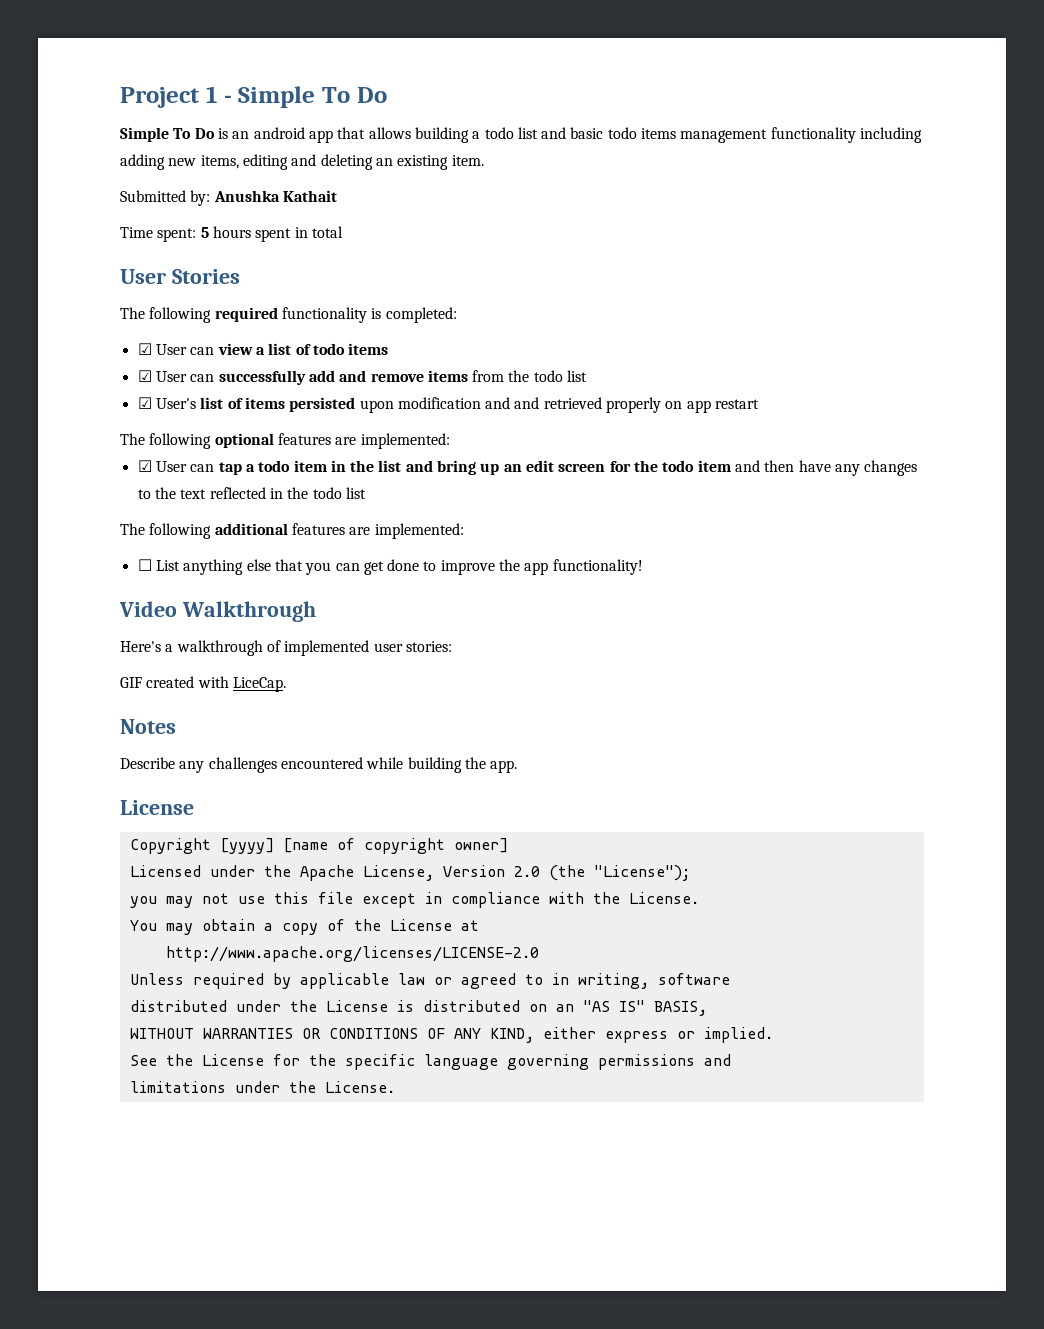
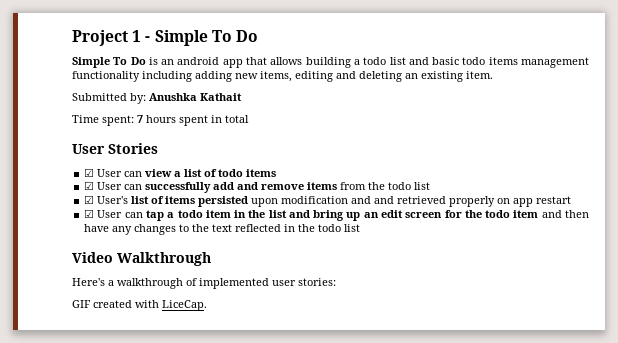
- Time spent: 5 hours spent in total
+ Time spent: 7 hours spent in total
- The following required functionality is completed:
- The following optional features are implemented:
- The following additional features are implemented:
- ☐ List anything else that you can get done to improve the app functionality!
- Notes
- Describe any challenges encountered while building the app.
- License
- Copyright [yyyy] [name of copyright owner]
- Licensed under the Apache License, Version 2.0 (the "License");
- you may not use this file except in compliance with the License.
- You may obtain a copy of the License at
- http://www.apache.org/licenses/LICENSE-2.0
- Unless required by applicable law or agreed to in writing, software
- distributed under the License is distributed on an "AS IS" BASIS,
- WITHOUT WARRANTIES OR CONDITIONS OF ANY KIND, either express or implied.
- See the License for the specific language governing permissions and
- limitations under the License.

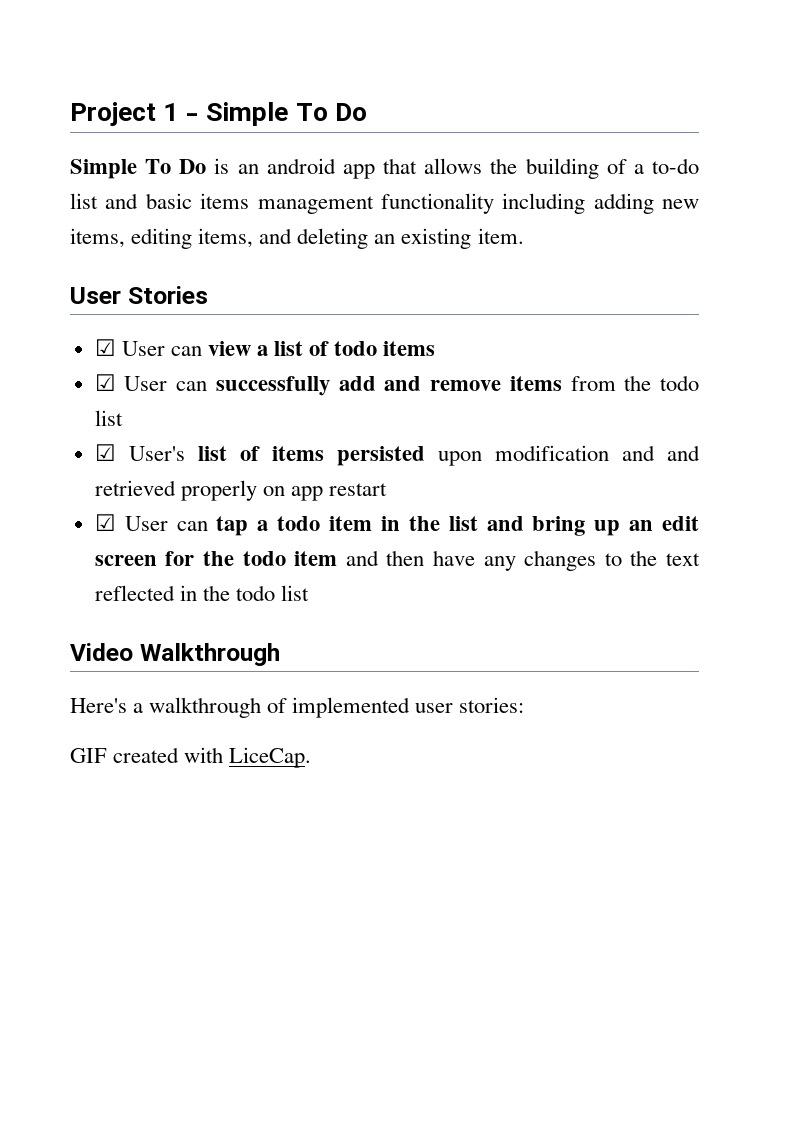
- Simple To Do is an android app that allows building a todo list and basic todo items management functionality including adding new items, editing and deleting an existing item.
+ Simple To Do is an android app that allows the building of a to-do list and basic items management functionality including adding new items, editing items, and deleting an existing item.
- Submitted by: Anushka Kathait
- Time spent: 7 hours spent in total

